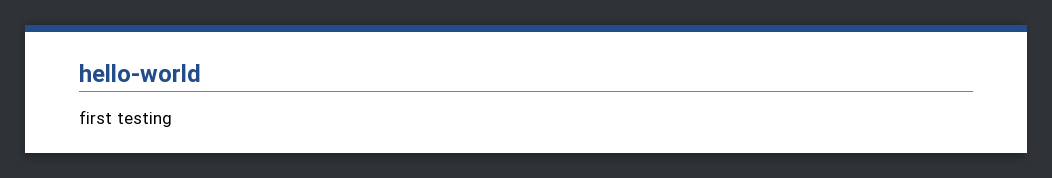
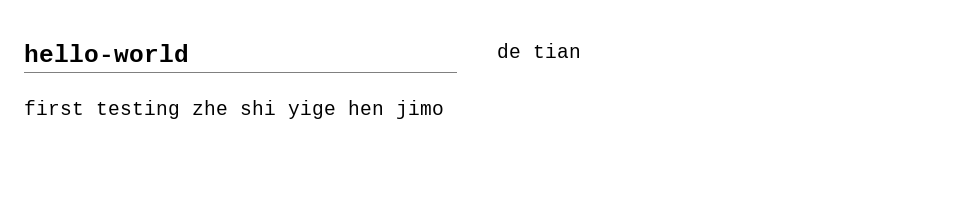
- first testing
+ first testing zhe shi yige hen jimo de tian

